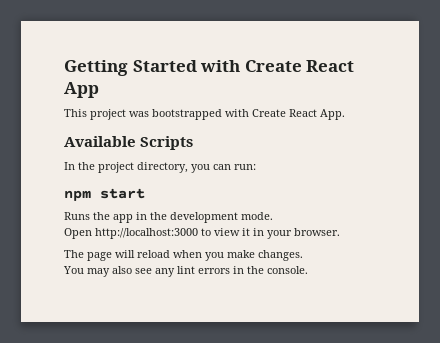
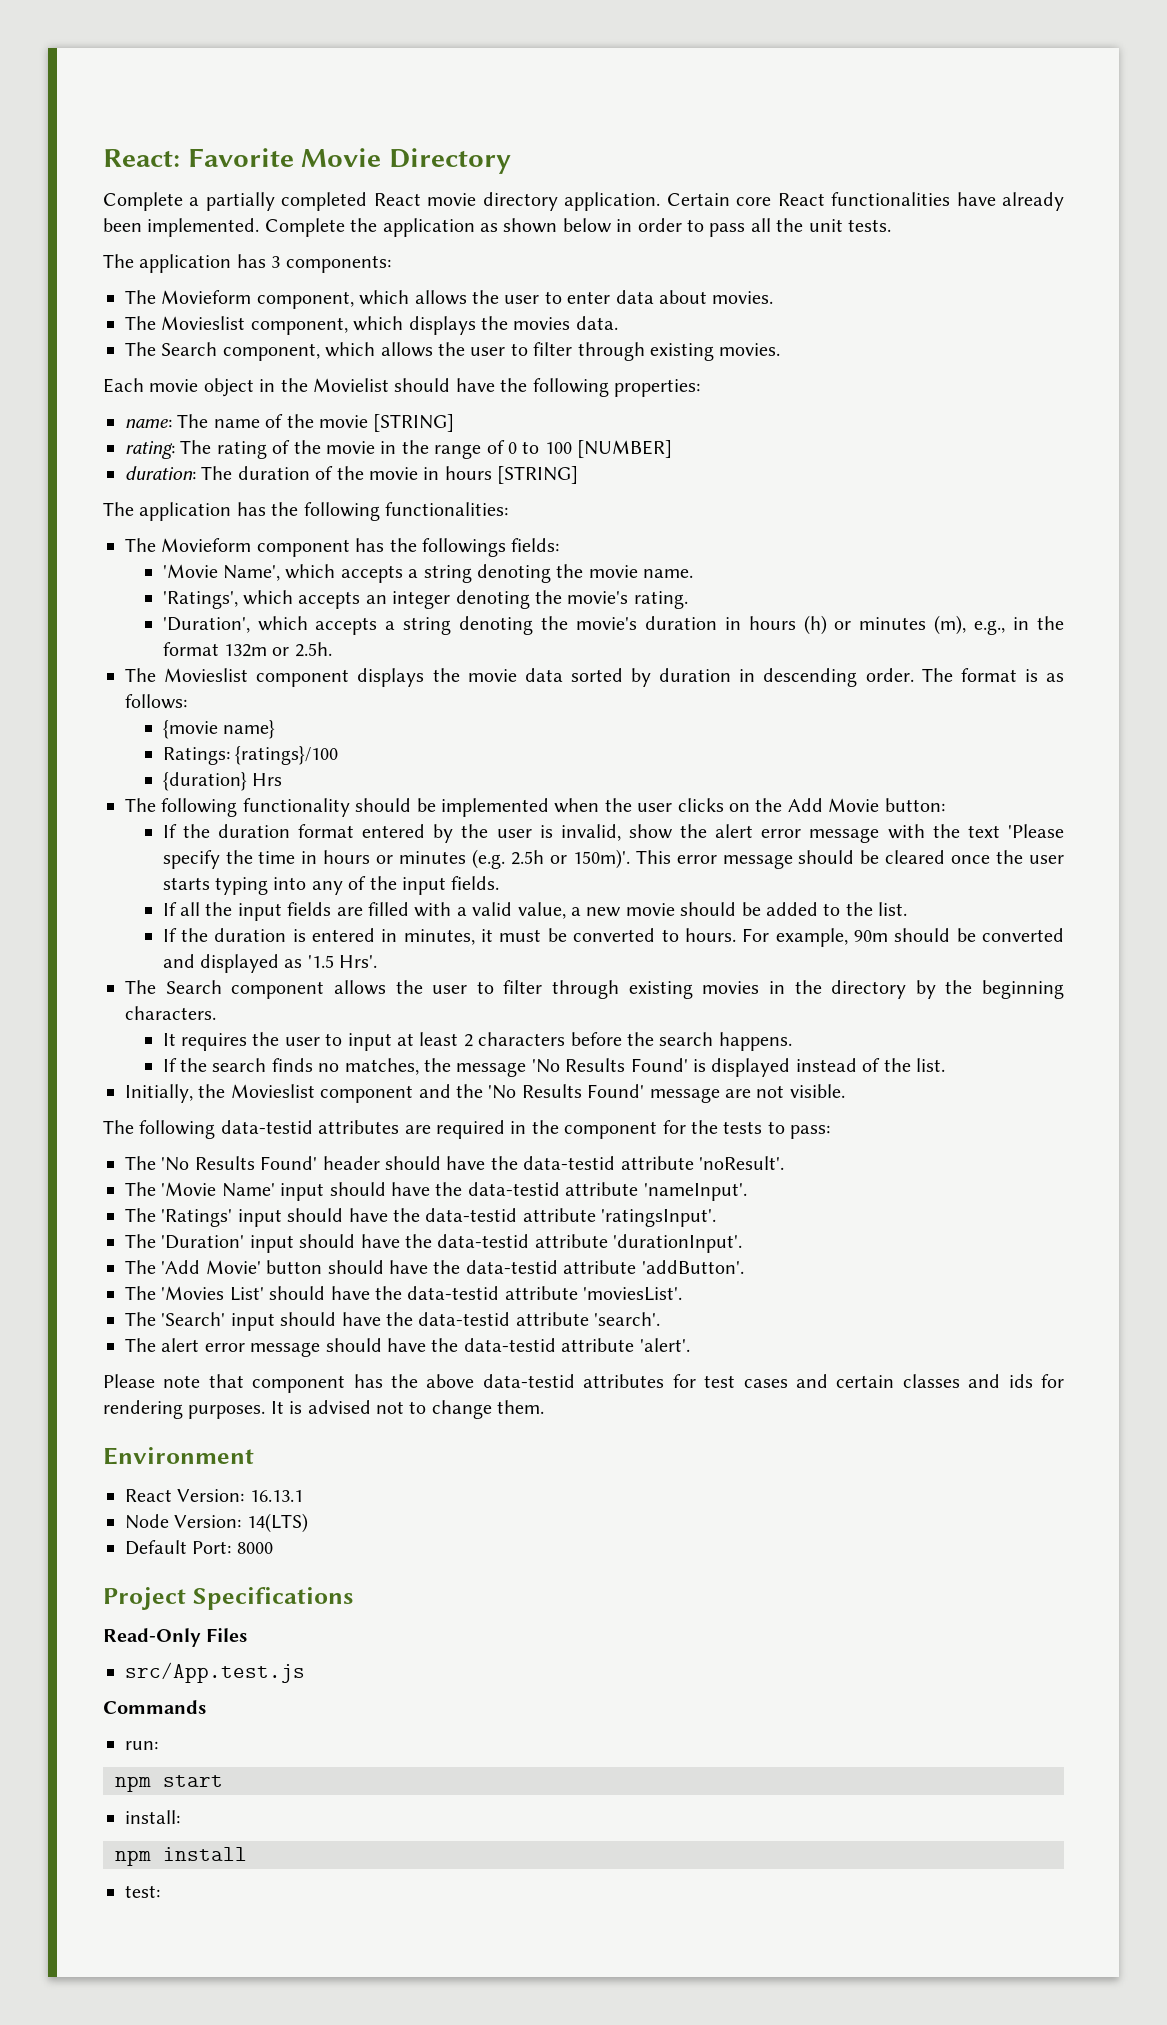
- Getting Started with Create React App
- This project was bootstrapped with Create React App.
- Available Scripts
- In the project directory, you can run:
+ React: Favorite Movie Directory
+ Complete a partially completed React movie directory application. Certain core React functionalities have already been implemented. Complete the application as shown below in order to pass all the unit tests.
+ The application has 3 components:
+ The Movieform component, which allows the user to enter data about movies.
+ The Movieslist component, which displays the movies data.
+ The Search component, which allows the user to filter through existing movies.
+ Each movie object in the Movielist should have the following properties:
+ name: The name of the movie [STRING]
+ rating: The rating of the movie in the range of 0 to 100 [NUMBER]
+ duration: The duration of the movie in hours [STRING]
+ The application has the following functionalities:
+ The Movieform component has the followings fields:
+ 'Movie Name', which accepts a string denoting the movie name.
+ 'Ratings', which accepts an integer denoting the movie's rating.
+ 'Duration', which accepts a string denoting the movie's duration in hours (h) or minutes (m), e.g., in the format 132m or 2.5h.
+ The Movieslist component displays the movie data sorted by duration in descending order. The format is as follows:
+ {movie name}
+ Ratings: {ratings}/100
+ {duration} Hrs
+ The following functionality should be implemented when the user clicks on the Add Movie button:
+ If the duration format entered by the user is invalid, show the alert error message with the text 'Please specify the time in hours or minutes (e.g. 2.5h or 150m)'. This error message should be cleared once the user starts typing into any of the input fields.
+ If all the input fields are filled with a valid value, a new movie should be added to the list.
+ If the duration is entered in minutes, it must be converted to hours. For example, 90m should be converted and displayed as '1.5 Hrs'.
+ The Search component allows the user to filter through existing movies in the directory by the beginning characters.
+ It requires the user to input at least 2 characters before the search happens.
+ If the search finds no matches, the message 'No Results Found' is displayed instead of the list.
+ Initially, the Movieslist component and the 'No Results Found' message are not visible.
+ The following data-testid attributes are required in the component for the tests to pass:
+ The 'No Results Found' header should have the data-testid attribute 'noResult'.
+ The 'Movie Name' input should have the data-testid attribute 'nameInput'.
+ The 'Ratings' input should have the data-testid attribute 'ratingsInput'.
+ The 'Duration' input should have the data-testid attribute 'durationInput'.
+ The 'Add Movie' button should have the data-testid attribute 'addButton'.
+ The 'Movies List' should have the data-testid attribute 'moviesList'.
+ The 'Search' input should have the data-testid attribute 'search'.
+ The alert error message should have the data-testid attribute 'alert'.
+ Please note that component has the above data-testid attributes for test cases and certain classes and ids for rendering purposes. It is advised not to change them.
+ Environment
+ React Version: 16.13.1
+ Node Version: 14(LTS)
+ Default Port: 8000
+ Project Specifications
+ Read-Only Files
+ src/App.test.js
+ Commands
+ run:
  npm start
- Runs the app in the development mode.
- Open http://localhost:3000 to view it in your browser.
- The page will reload when you make changes.
- You may also see any lint errors in the console.
+ install:
+ npm install
+ test:

